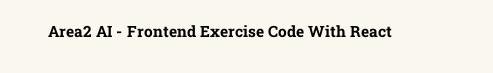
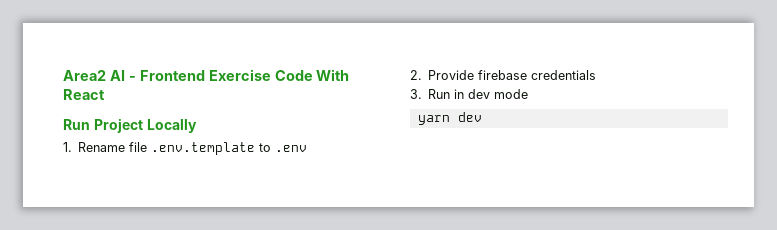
+ Run Project Locally
+ 1. Rename file .env.template to .env
+ 2. Provide firebase credentials
+ 3. Run in dev mode
+ yarn dev

